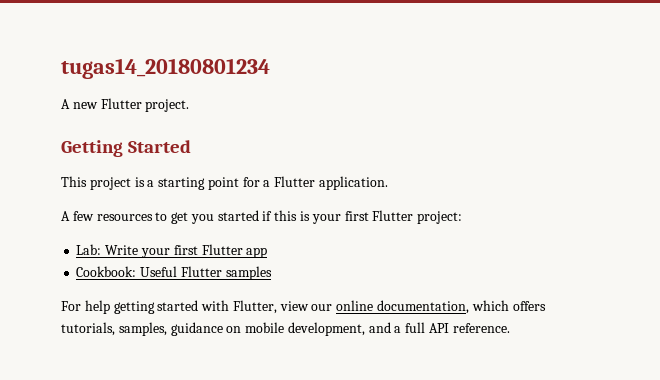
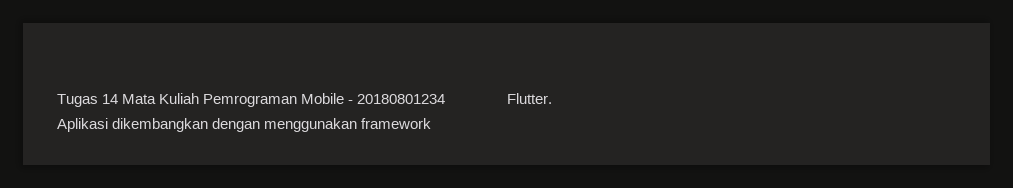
- tugas14_20180801234
- A new Flutter project.
- Getting Started
- This project is a starting point for a Flutter application.
- A few resources to get you started if this is your first Flutter project:
- Lab: Write your first Flutter app
- Cookbook: Useful Flutter samples
- For help getting started with Flutter, view our online documentation, which offers tutorials, samples, guidance on mobile development, and a full API reference.
+ Tugas 14 Mata Kuliah Pemrograman Mobile - 20180801234
+ Aplikasi dikembangkan dengan menggunakan framework Flutter.

